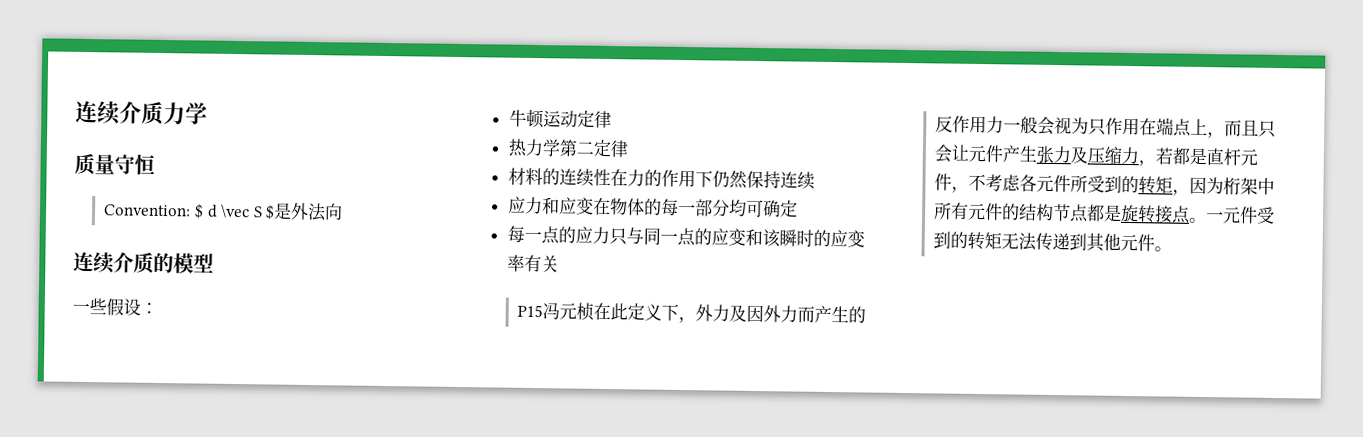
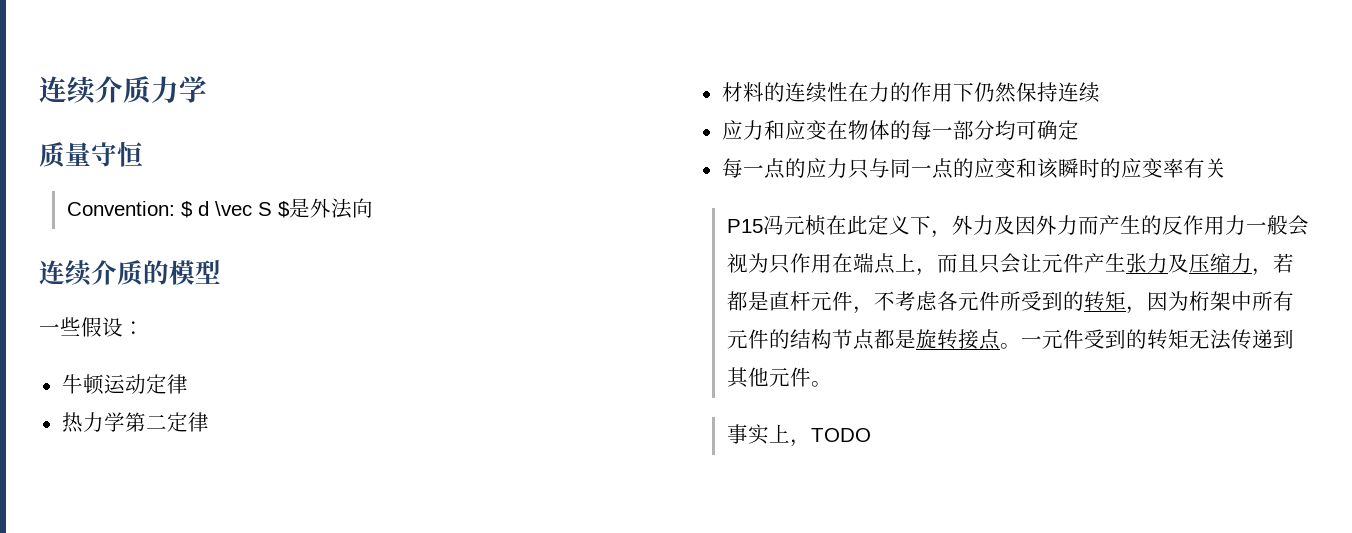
+ 事实上，TODO

